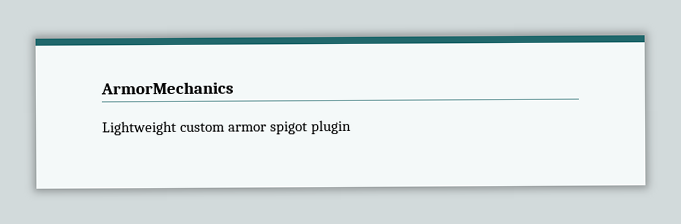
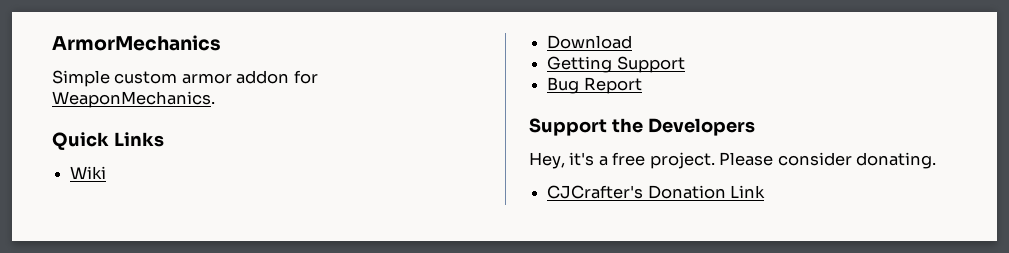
- Lightweight custom armor spigot plugin
+ Simple custom armor addon for WeaponMechanics.
+ Quick Links
+ Wiki
+ Download
+ Getting Support
+ Bug Report
+ Support the Developers
+ Hey, it's a free project. Please consider donating.
+ CJCrafter's Donation Link

